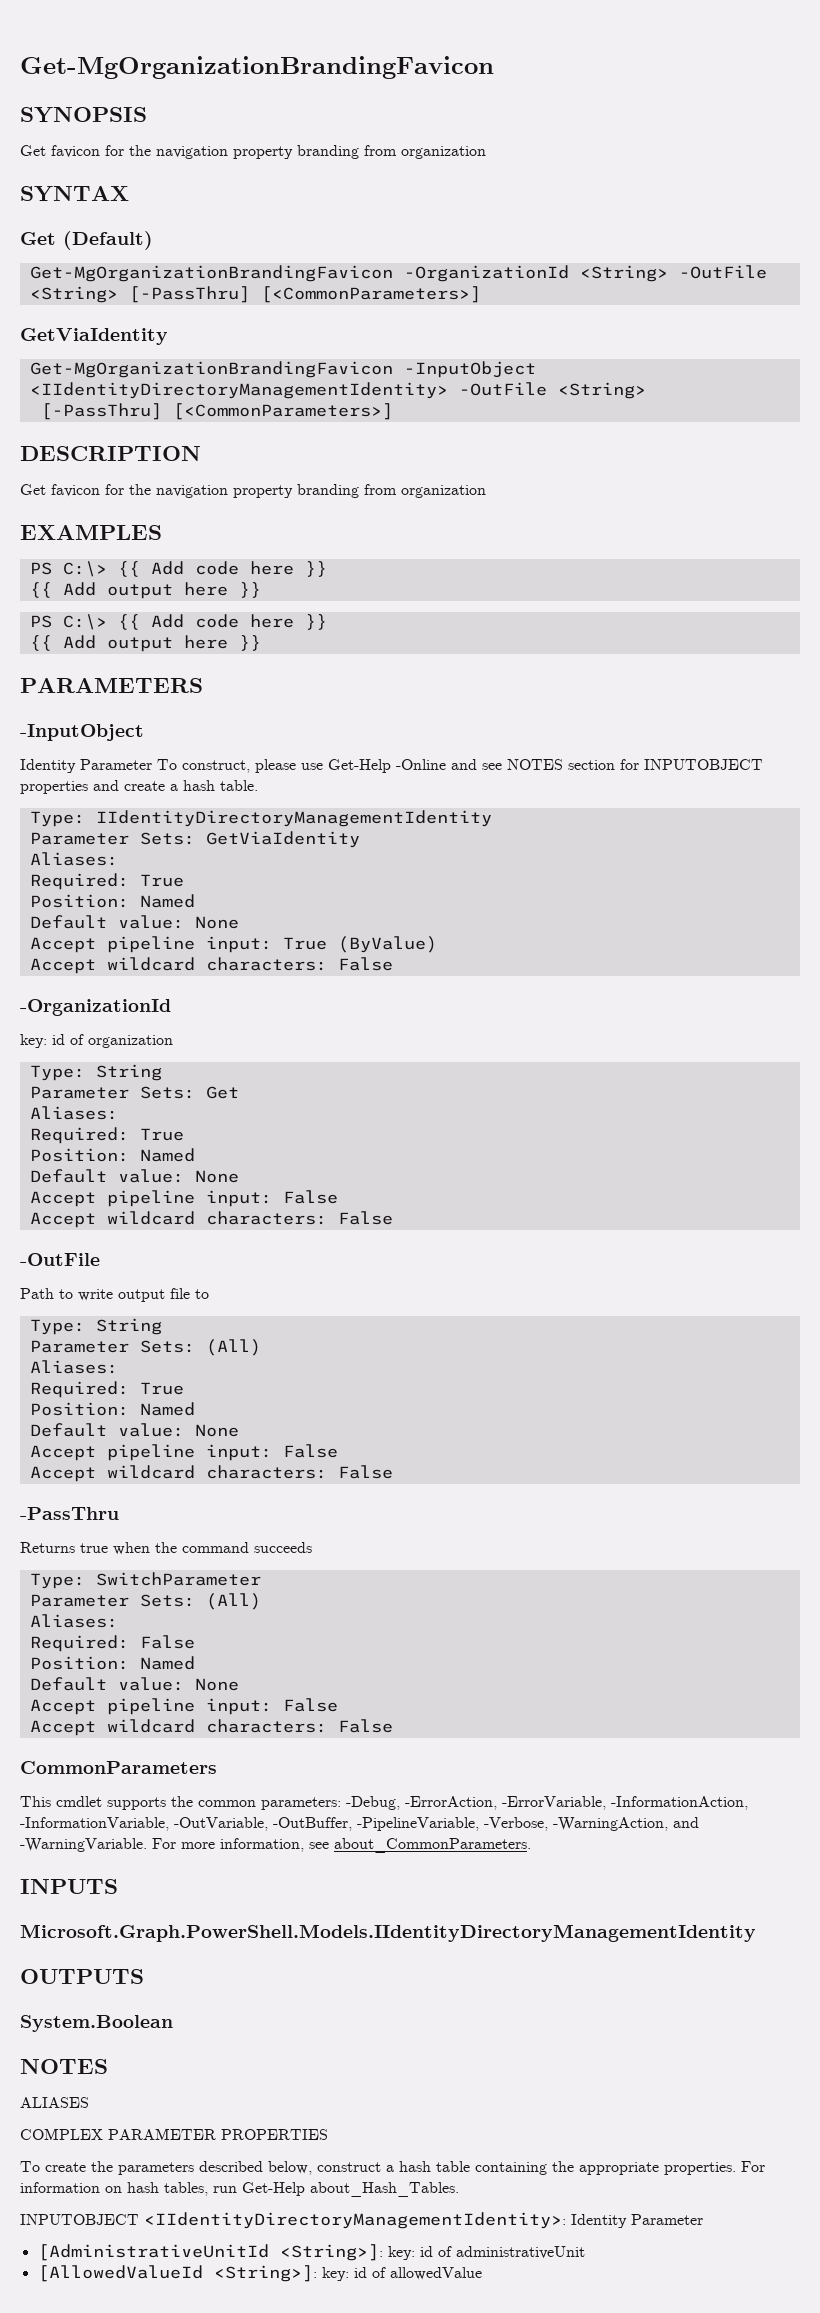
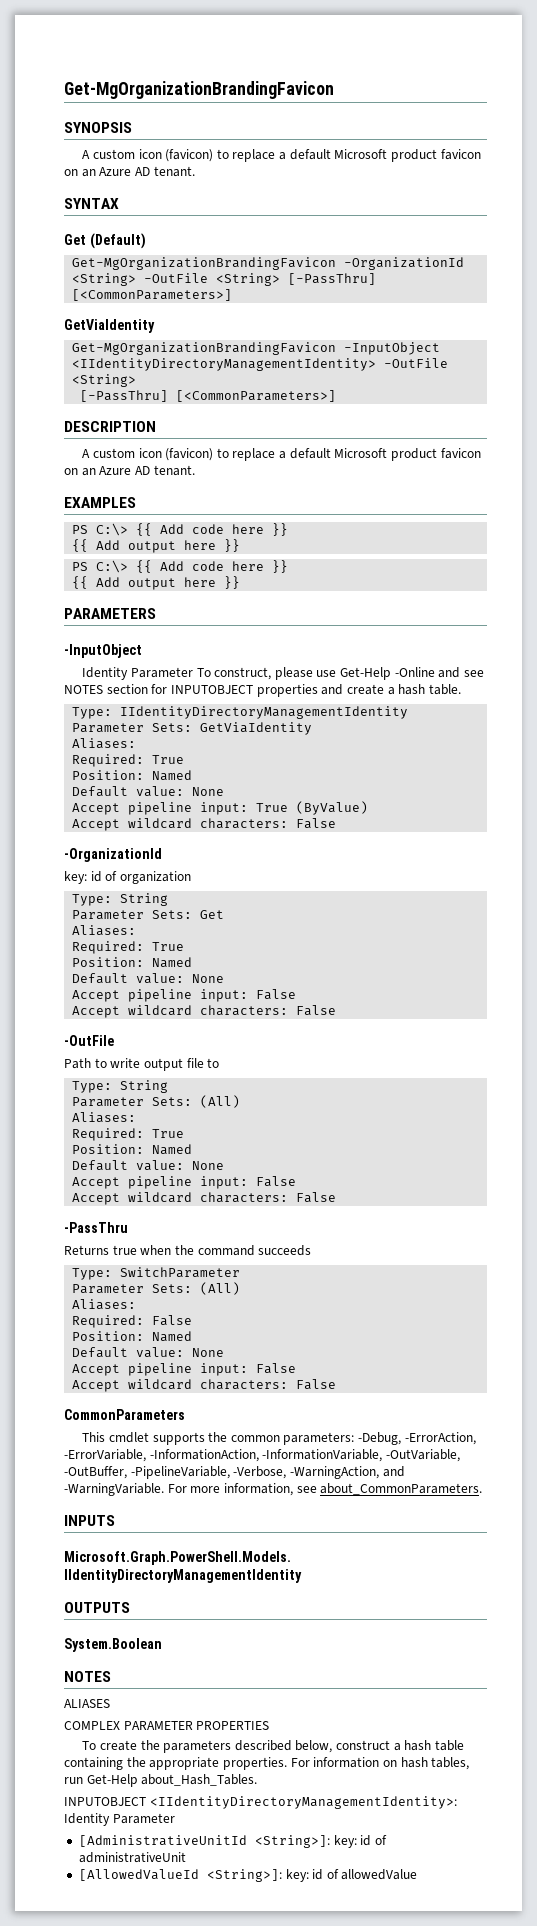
  SYNOPSIS
- Get favicon for the navigation property branding from organization
+ A custom icon (favicon) to replace a default Microsoft product favicon on an Azure AD tenant.
  DESCRIPTION
- Get favicon for the navigation property branding from organization
+ A custom icon (favicon) to replace a default Microsoft product favicon on an Azure AD tenant.

